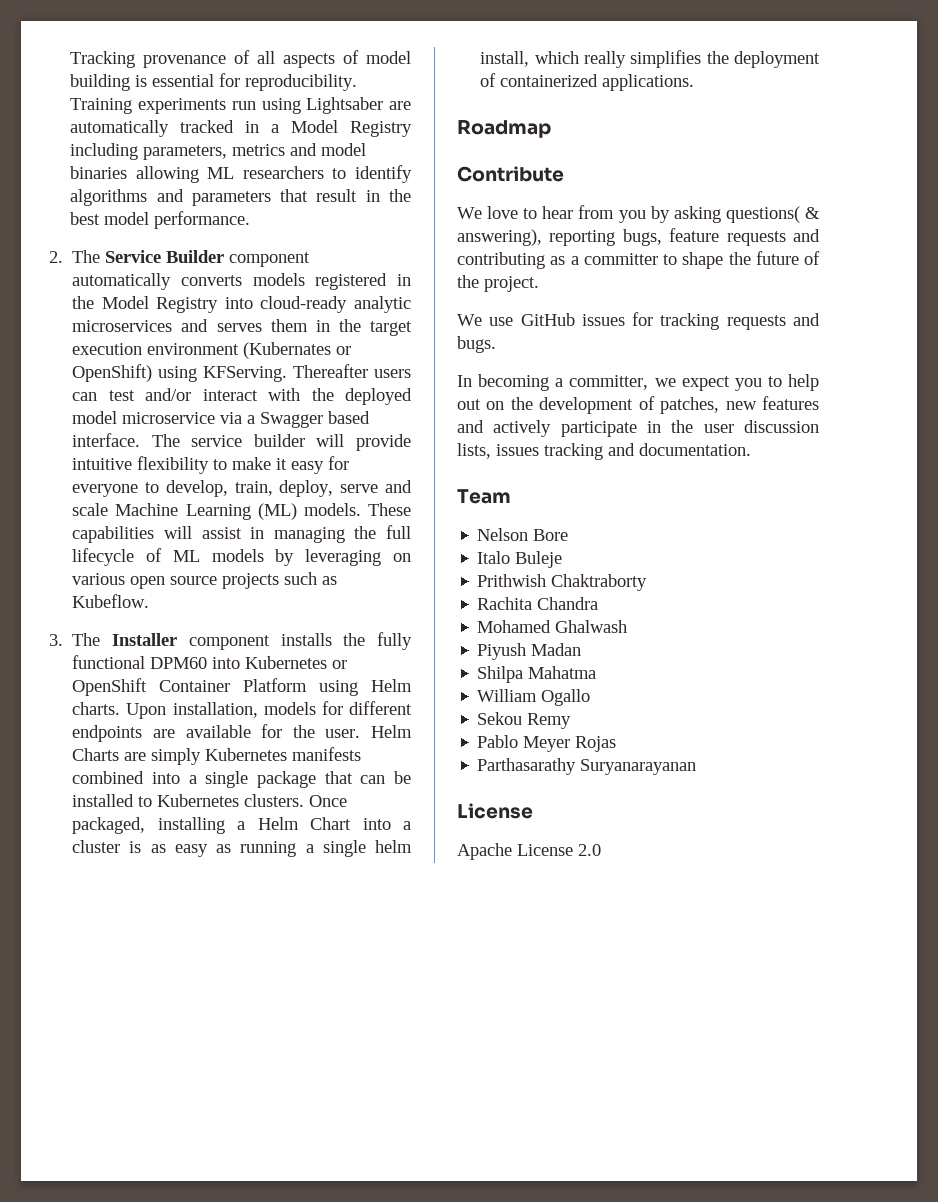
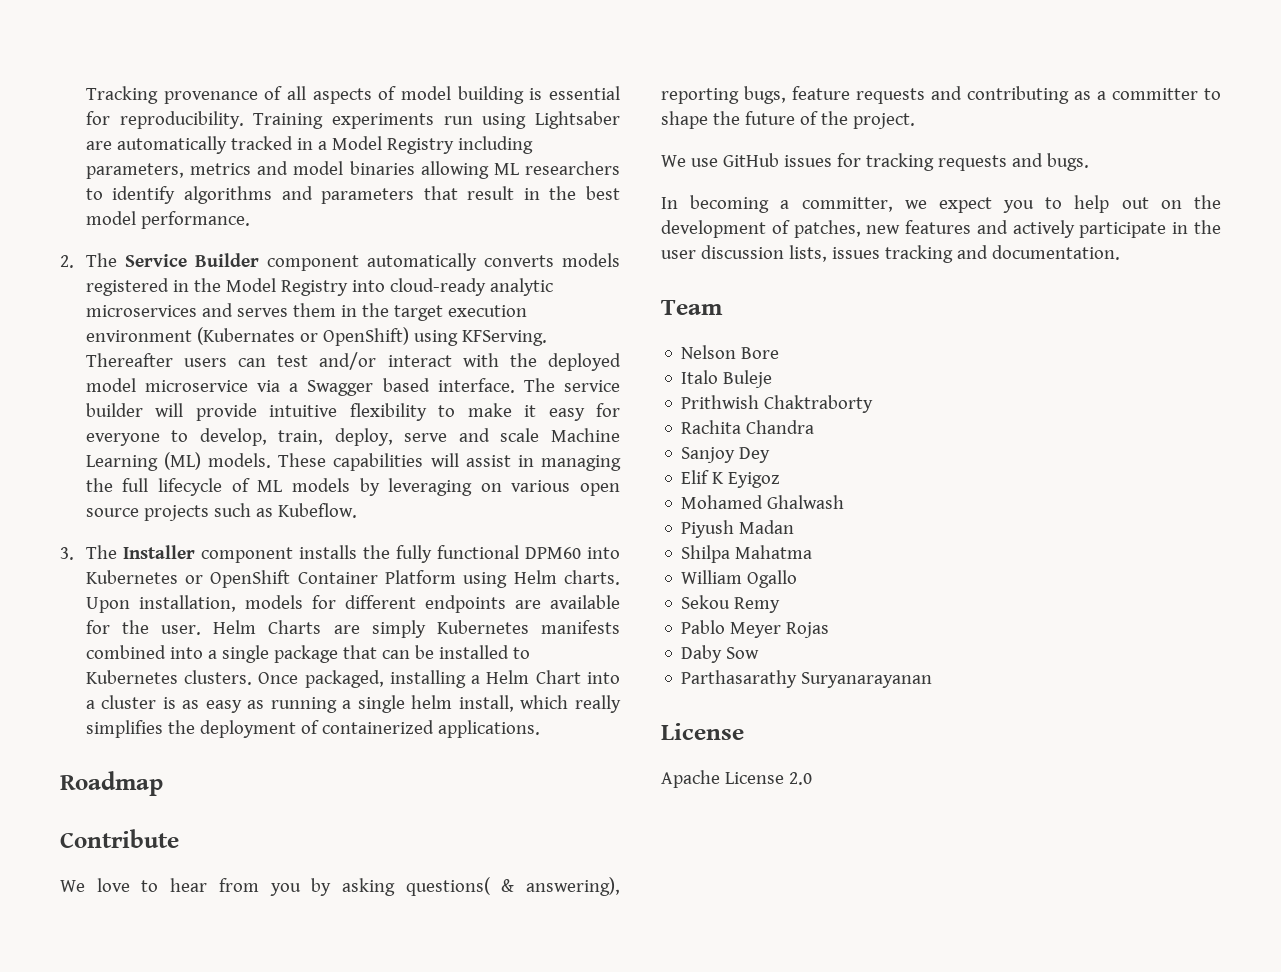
+ Sanjoy Dey
+ Elif K Eyigoz
+ Daby Sow

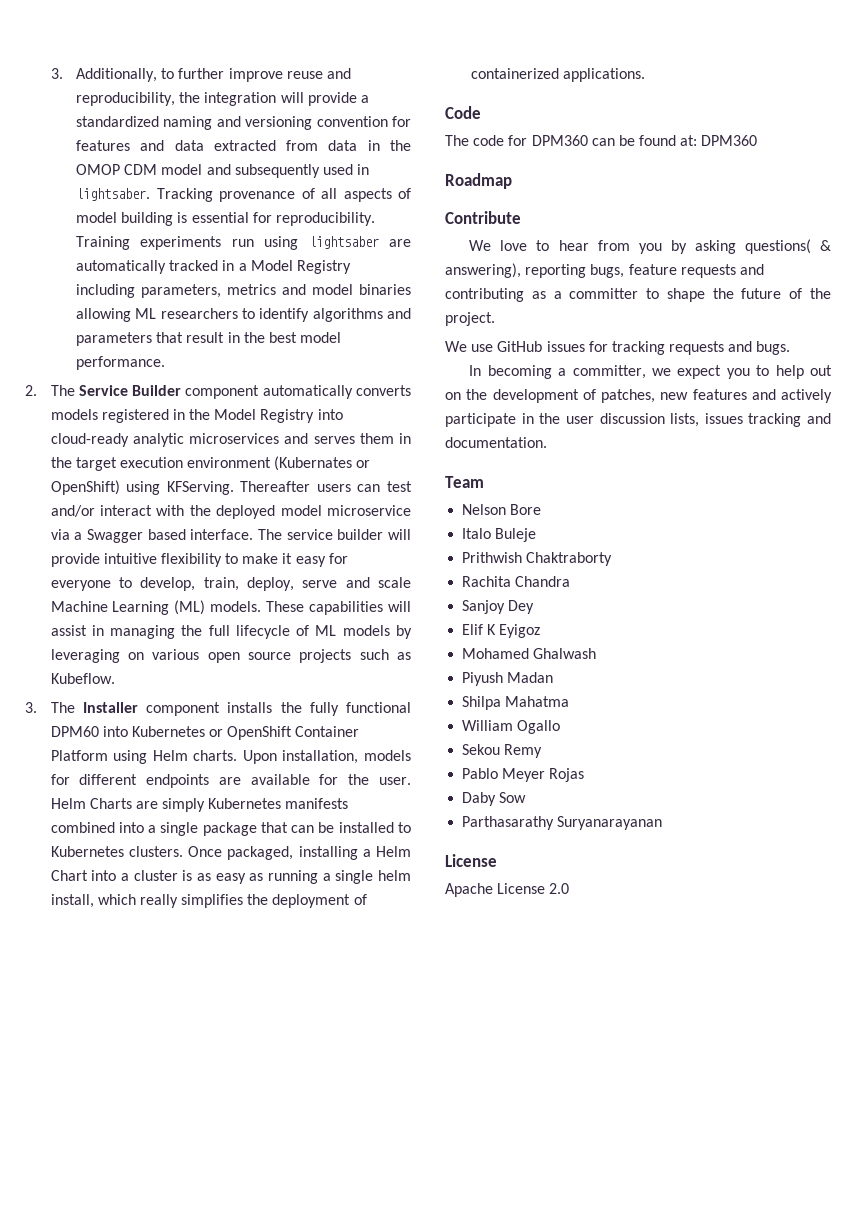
+ 3. Additionally, to further improve reuse and reproducibility, the integration will provide a standardized naming and versioning convention for features and data extracted from data in the OMOP CDM model and subsequently used in lightsaber.
- Training experiments run using Lightsaber are automatically tracked in a Model Registry including parameters, metrics and model binaries allowing ML researchers to identify algorithms and parameters that result in the best model performance.
+ Training experiments run using lightsaber are automatically tracked in a Model Registry including parameters, metrics and model binaries allowing ML researchers to identify algorithms and parameters that result in the best model performance.
+ Code
+ The code for DPM360 can be found at: DPM360

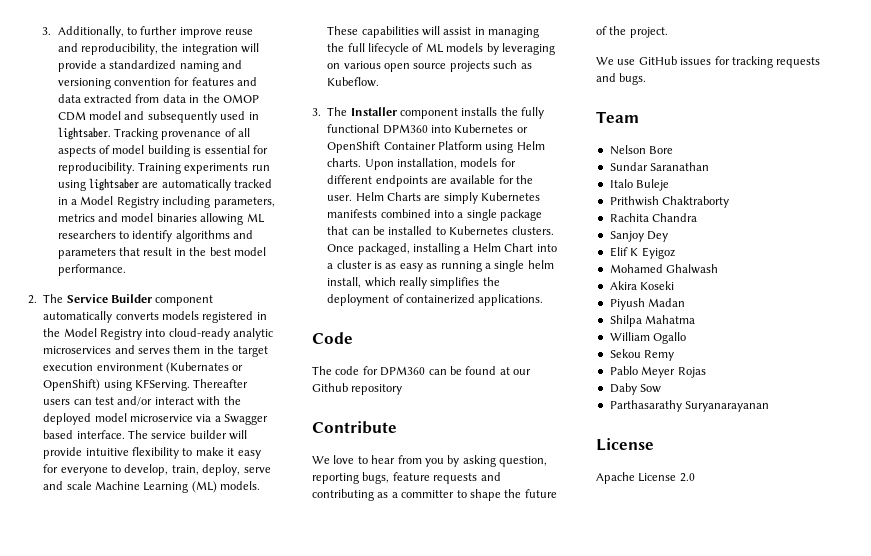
- 3. The Installer component installs the fully functional DPM60 into Kubernetes or OpenShift Container Platform using Helm charts.
+ 3. The Installer component installs the fully functional DPM360 into Kubernetes or OpenShift Container Platform using Helm charts.
- The code for DPM360 can be found at: DPM360
- Roadmap
+ The code for DPM360 can be found at our Github repository
- We love to hear from you by asking questions( & answering), reporting bugs, feature requests and contributing as a committer to shape the future of the project.
+ We love to hear from you by asking question, reporting bugs, feature requests and contributing as a committer to shape the future of the project.
- In becoming a committer, we expect you to help out on the development of patches, new features and actively participate in the user discussion lists, issues tracking and documentation.
+ Sundar Saranathan
+ Akira Koseki

